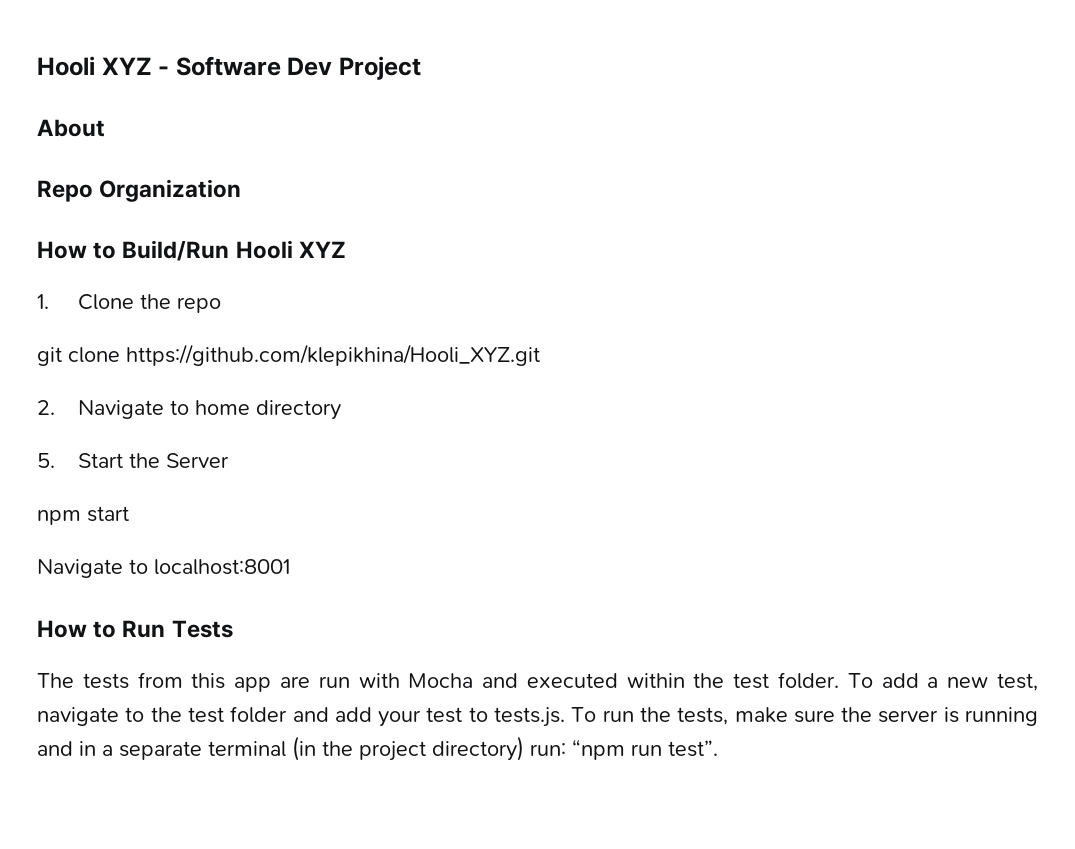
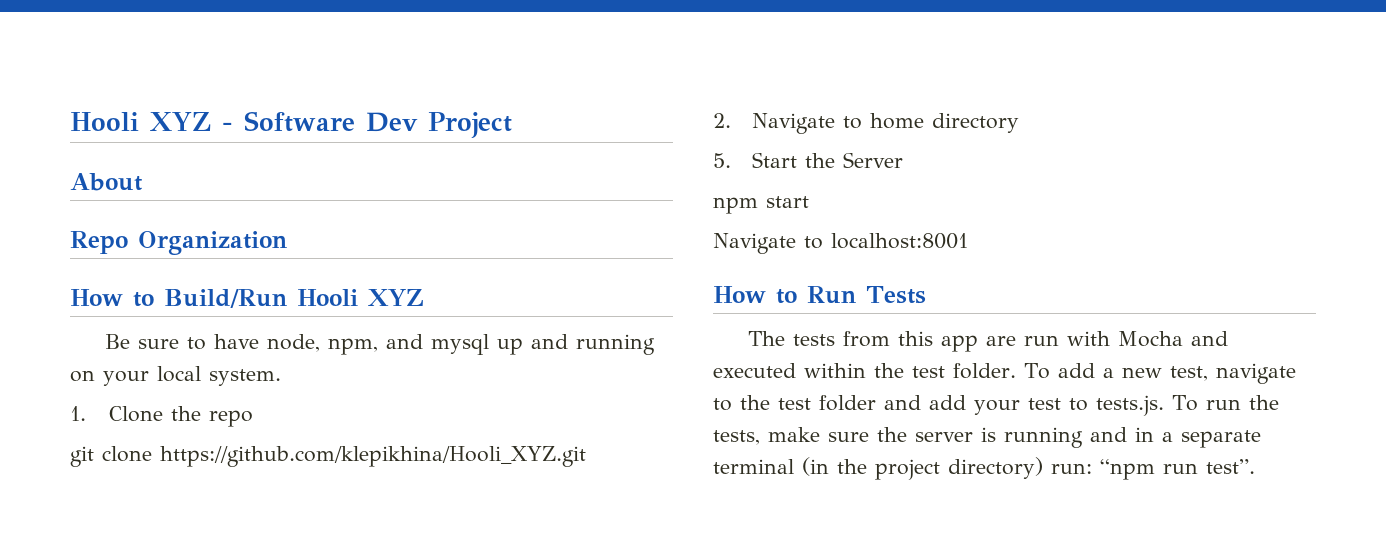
+ Be sure to have node, npm, and mysql up and running on your local system.

